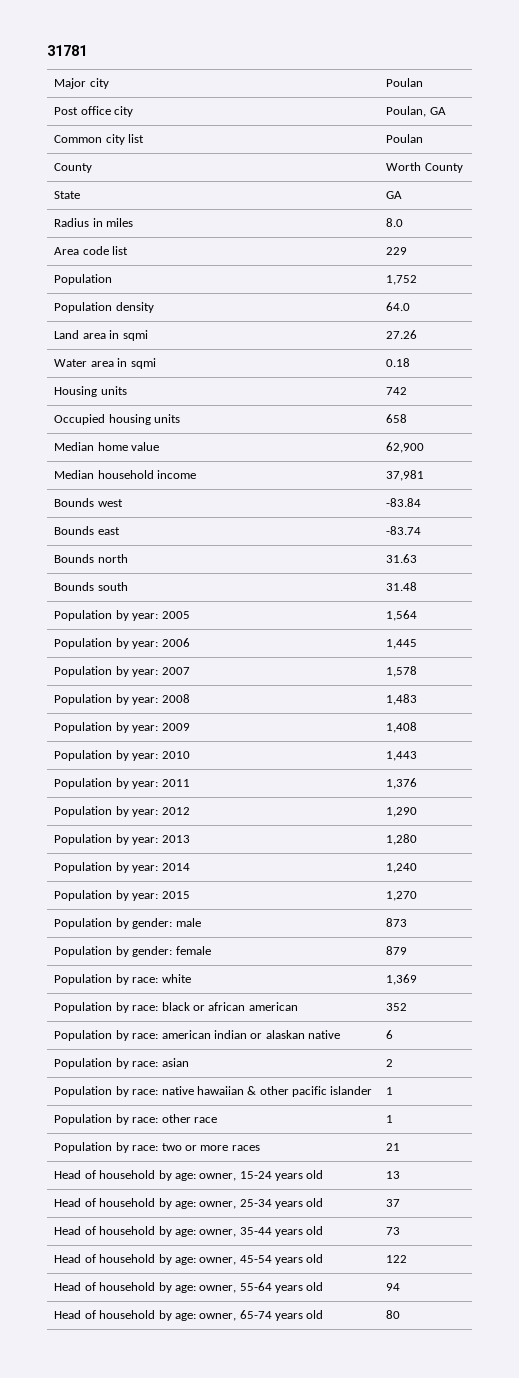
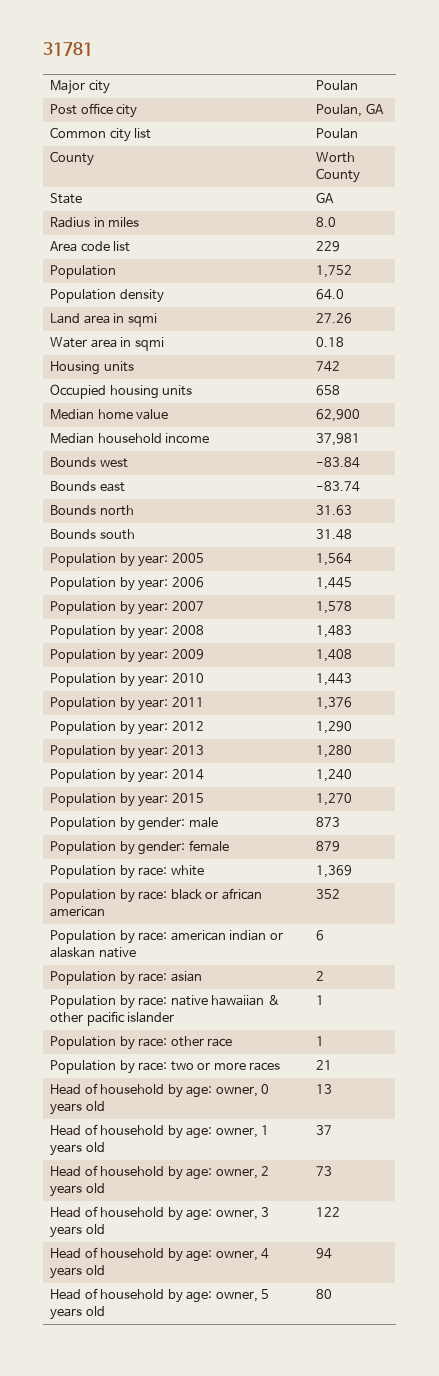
- Head of household by age: owner, 15-24 years old | 13
+ Head of household by age: owner, 0 years old | 13
- Head of household by age: owner, 25-34 years old | 37
+ Head of household by age: owner, 1 years old | 37
- Head of household by age: owner, 35-44 years old | 73
+ Head of household by age: owner, 2 years old | 73
- Head of household by age: owner, 45-54 years old | 122
+ Head of household by age: owner, 3 years old | 122
- Head of household by age: owner, 55-64 years old | 94
+ Head of household by age: owner, 4 years old | 94
- Head of household by age: owner, 65-74 years old | 80
+ Head of household by age: owner, 5 years old | 80

